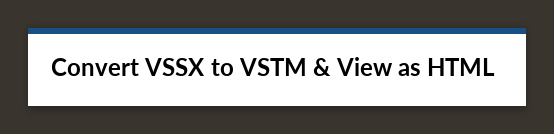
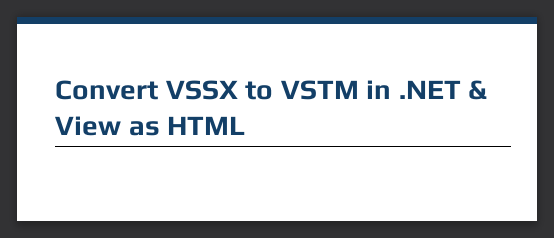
- Convert VSSX to VSTM & View as HTML
+ Convert VSSX to VSTM in .NET & View as HTML

